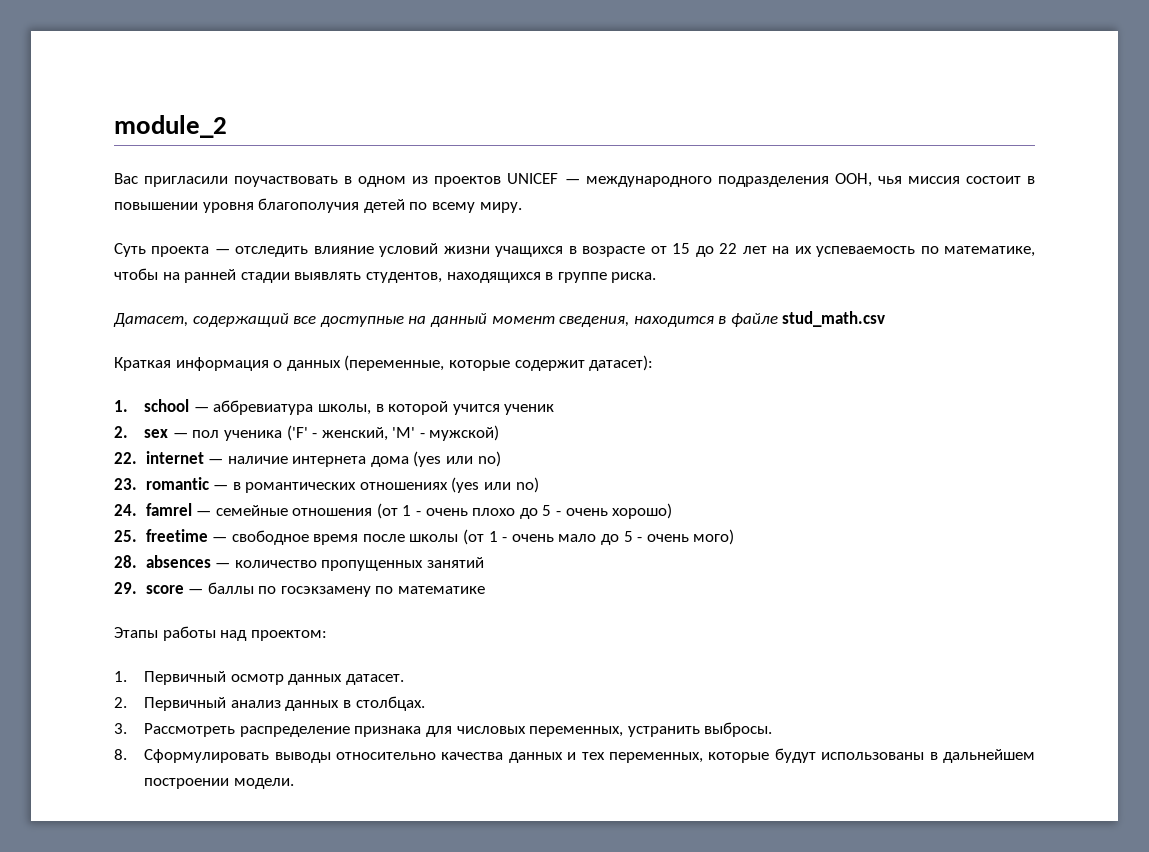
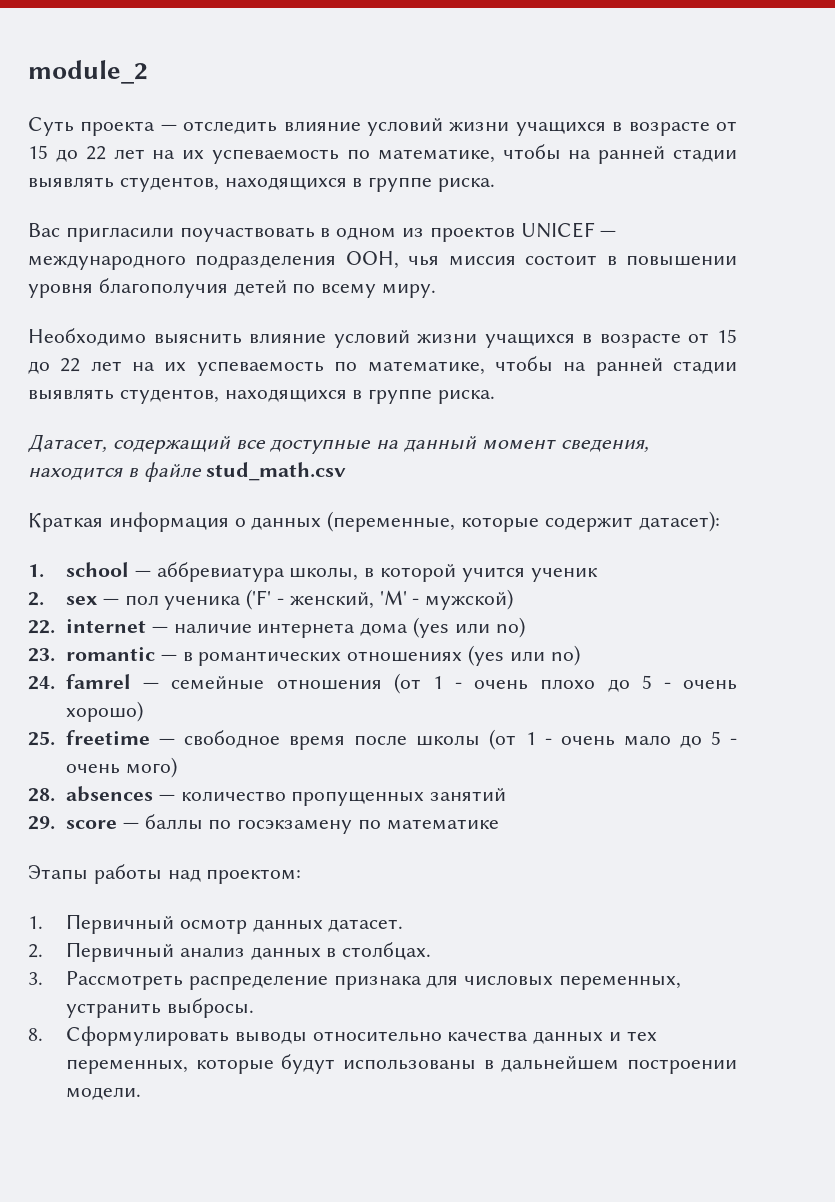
+ Суть проекта — отследить влияние условий жизни учащихся в возрасте от 15 до 22 лет на их успеваемость по математике, чтобы на ранней стадии выявлять студентов, находящихся в группе риска.
- Суть проекта — отследить влияние условий жизни учащихся в возрасте от 15 до 22 лет на их успеваемость по математике, чтобы на ранней стадии выявлять студентов, находящихся в группе риска.
+ Необходимо выяснить влияние условий жизни учащихся в возрасте от 15 до 22 лет на их успеваемость по математике, чтобы на ранней стадии выявлять студентов, находящихся в группе риска.

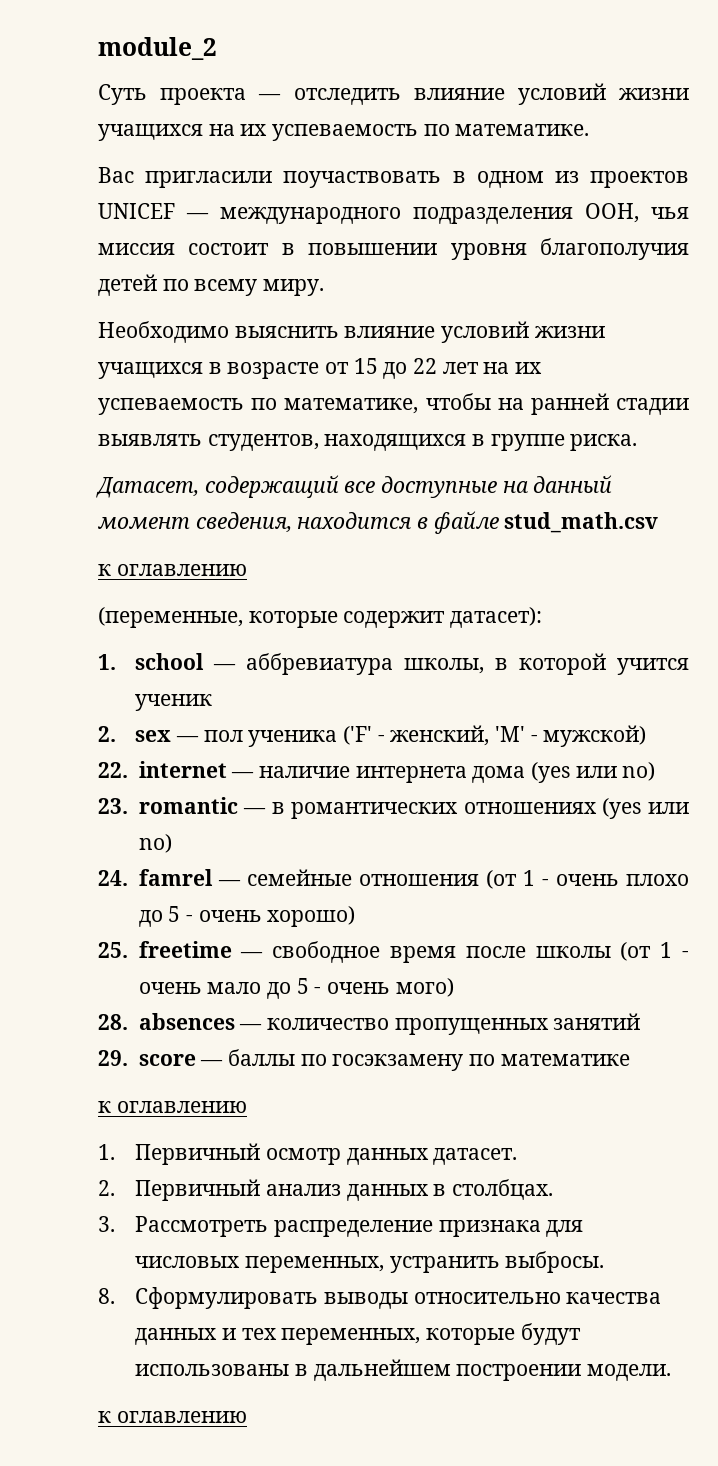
- Суть проекта — отследить влияние условий жизни учащихся в возрасте от 15 до 22 лет на их успеваемость по математике, чтобы на ранней стадии выявлять студентов, находящихся в группе риска.
+ Суть проекта — отследить влияние условий жизни учащихся на их успеваемость по математике.
  Датасет, содержащий все доступные на данный момент сведения, находится в файле stud_math.csv
- Краткая информация о данных (переменные, которые содержит датасет):
+ к оглавлению
+ (переменные, которые содержит датасет):
  29. score — баллы по госэкзамену по математике
- Этапы работы над проектом:
+ к оглавлению
  8. Cформулировать выводы относительно качества данных и тех переменных, которые будут использованы в дальнейшем построении модели.
+ к оглавлению

